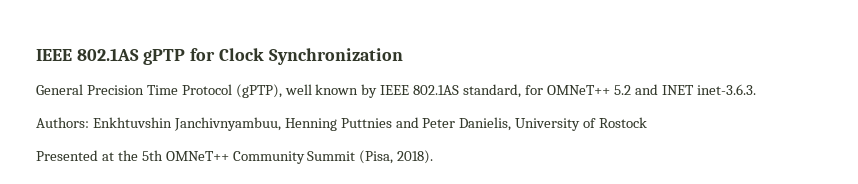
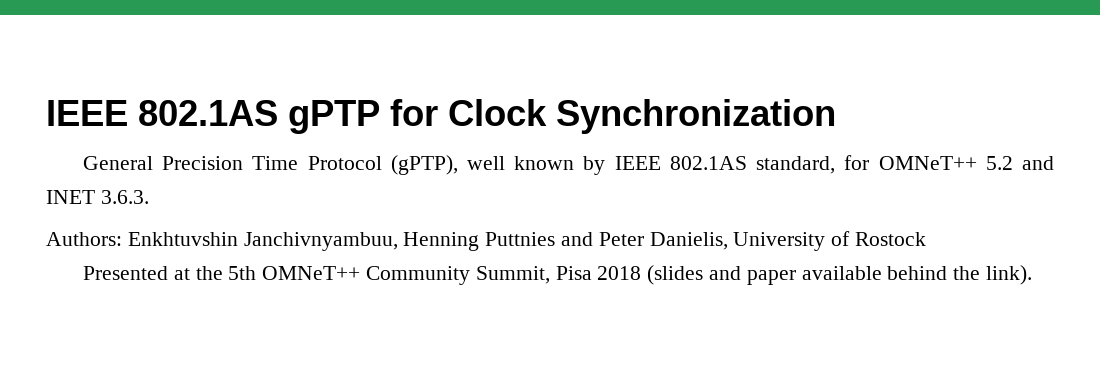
- General Precision Time Protocol (gPTP), well known by IEEE 802.1AS standard, for OMNeT++ 5.2 and INET inet-3.6.3.
+ General Precision Time Protocol (gPTP), well known by IEEE 802.1AS standard, for OMNeT++ 5.2 and INET 3.6.3.
- Presented at the 5th OMNeT++ Community Summit (Pisa, 2018).
+ Presented at the 5th OMNeT++ Community Summit, Pisa 2018 (slides and paper available behind the link).

